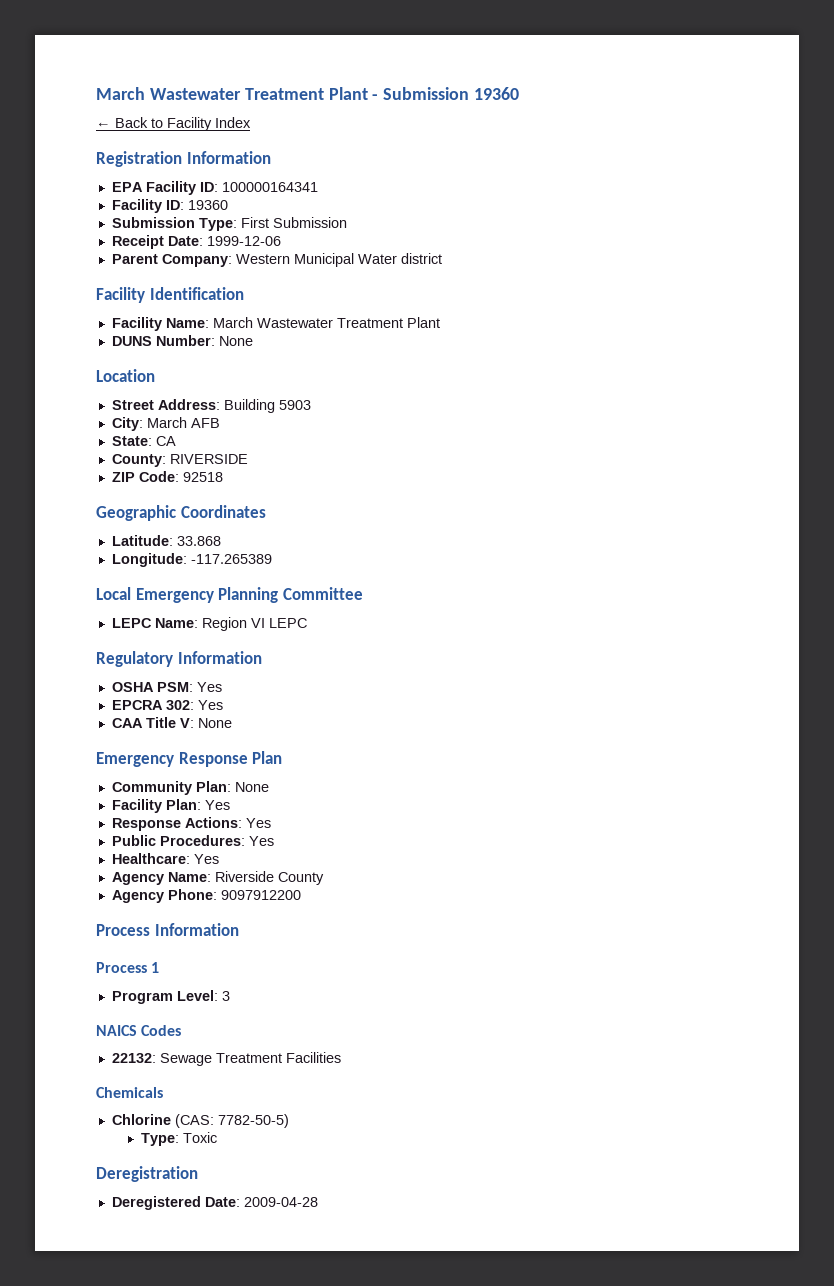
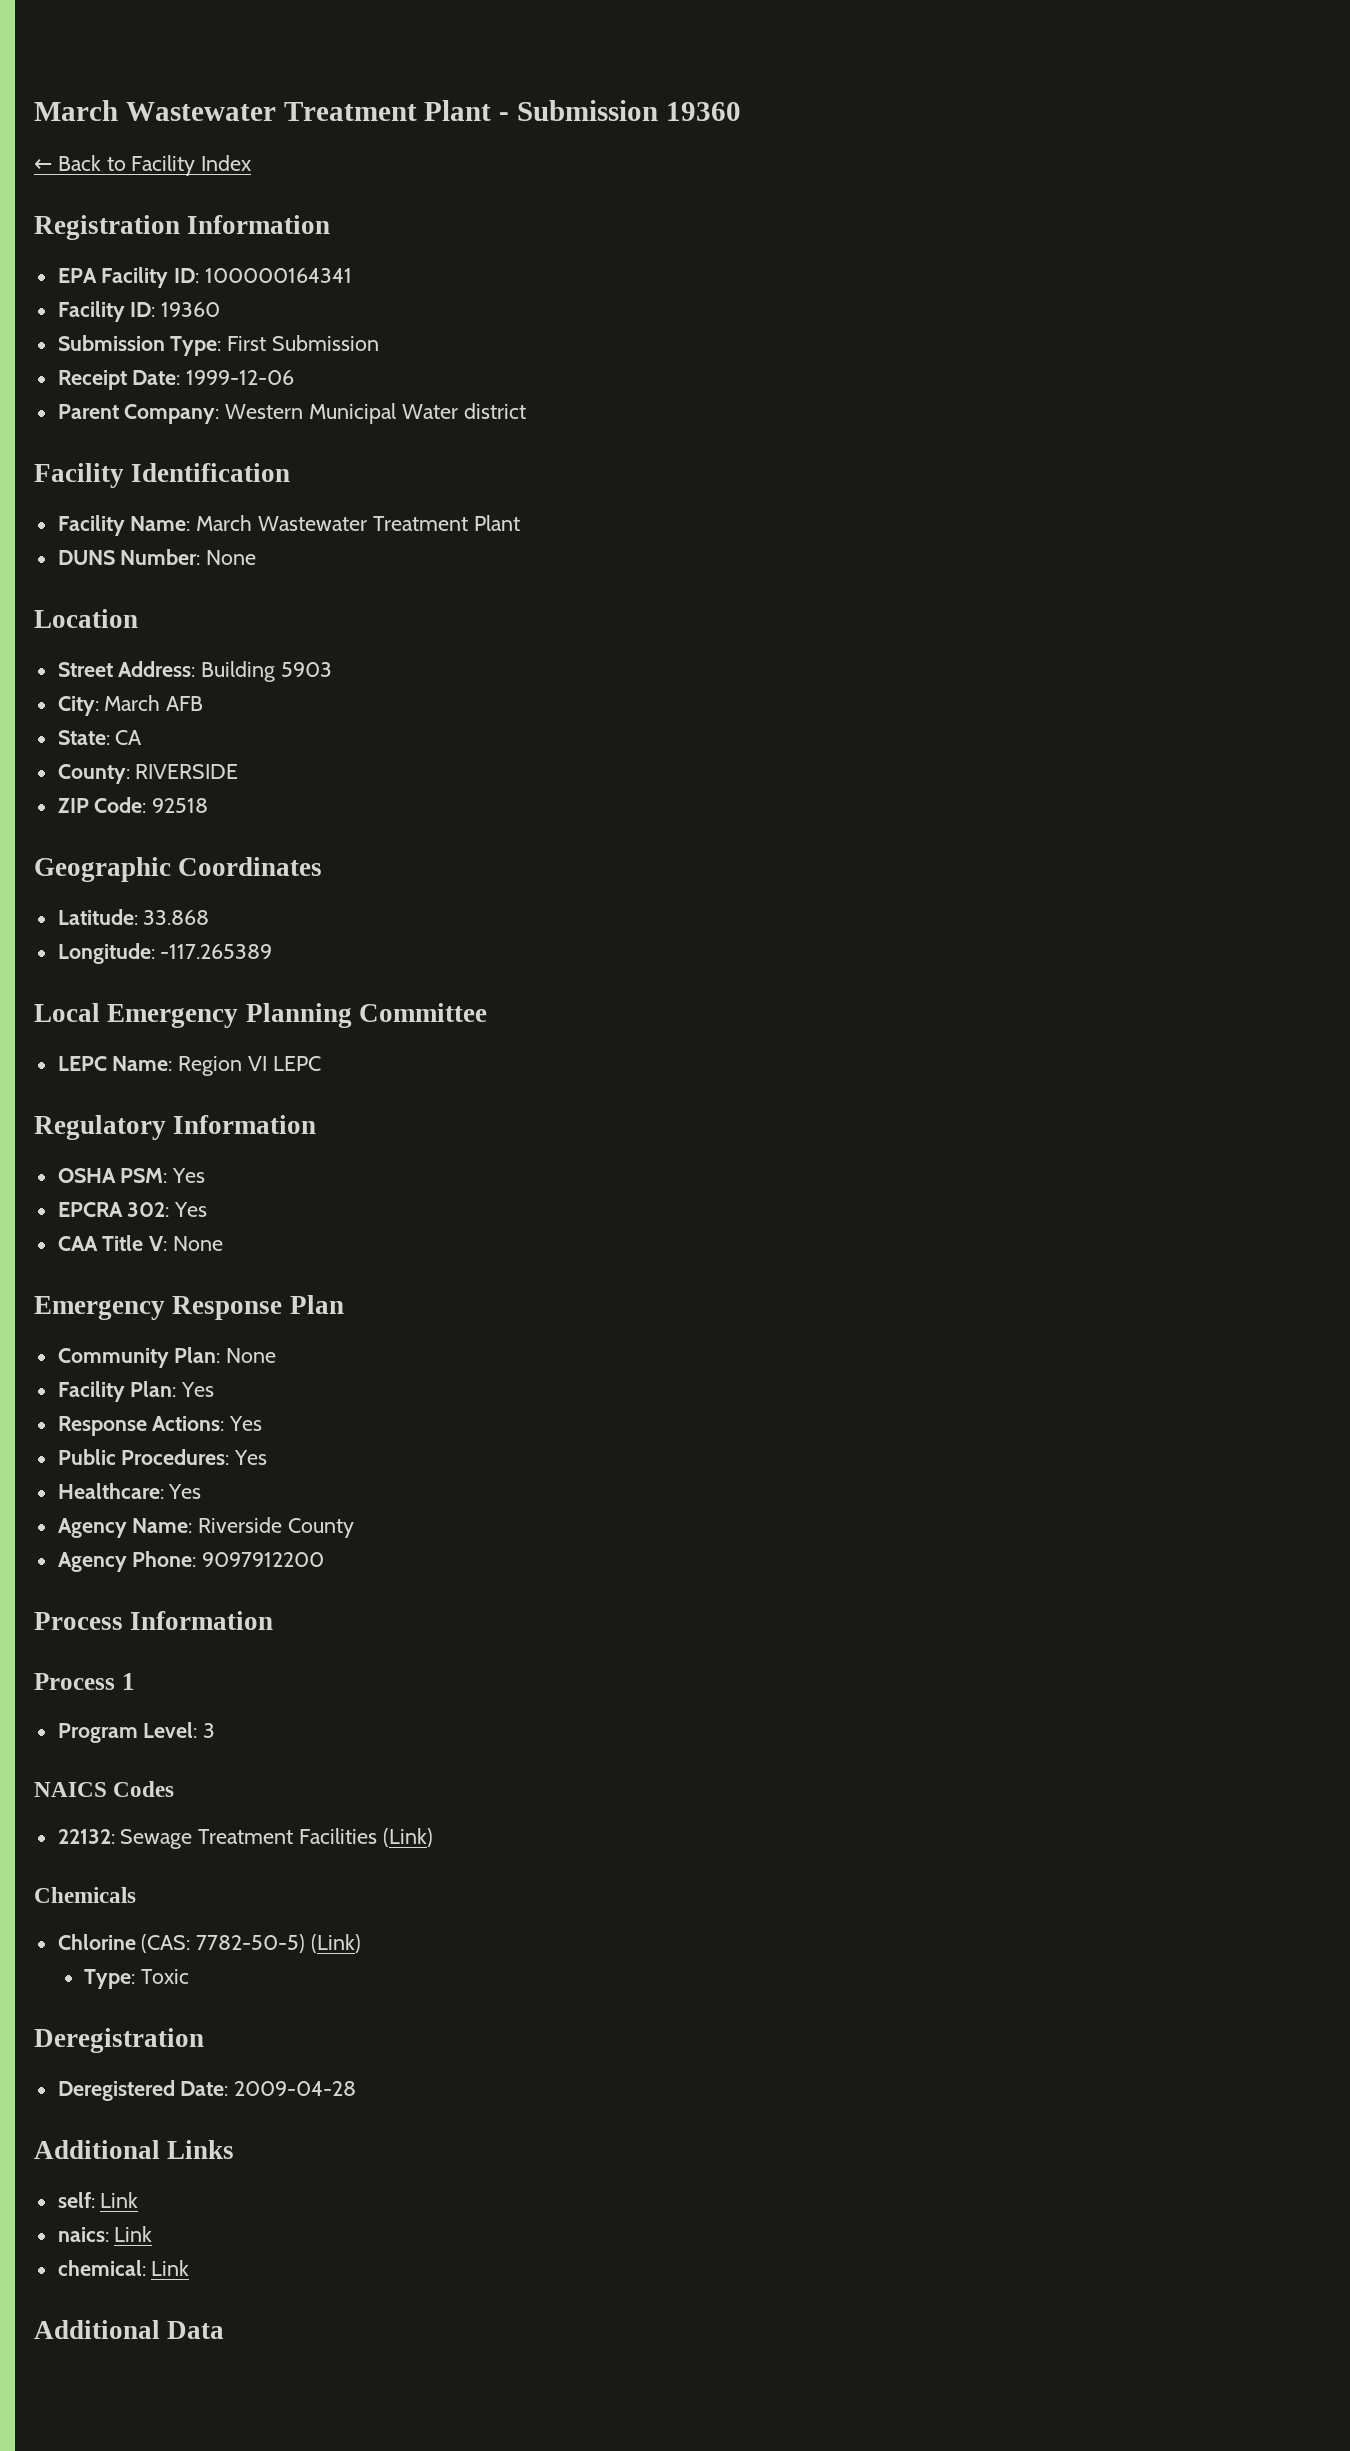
- 22132: Sewage Treatment Facilities
+ 22132: Sewage Treatment Facilities (Link)
- Chlorine (CAS: 7782-50-5)
+ Chlorine (CAS: 7782-50-5) (Link)
+ Additional Links
+ self: Link
+ naics: Link
+ chemical: Link
+ Additional Data

